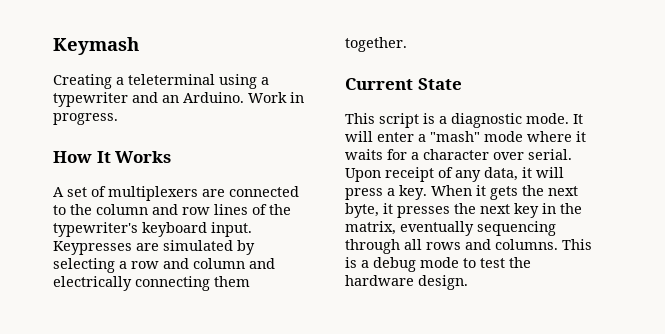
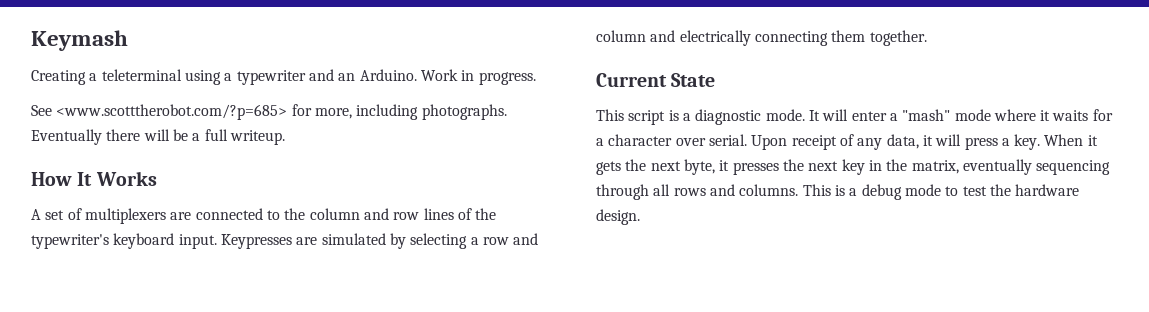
+ See <www.scotttherobot.com/?p=685> for more, including photographs. Eventually there will be a full writeup.

